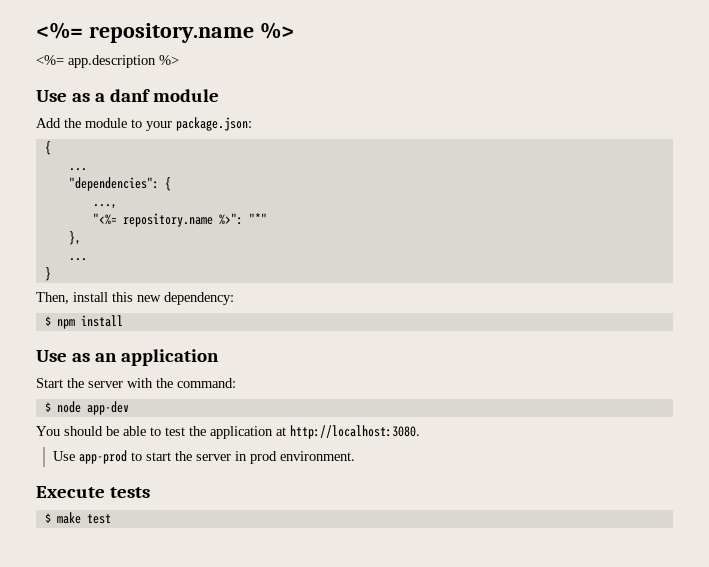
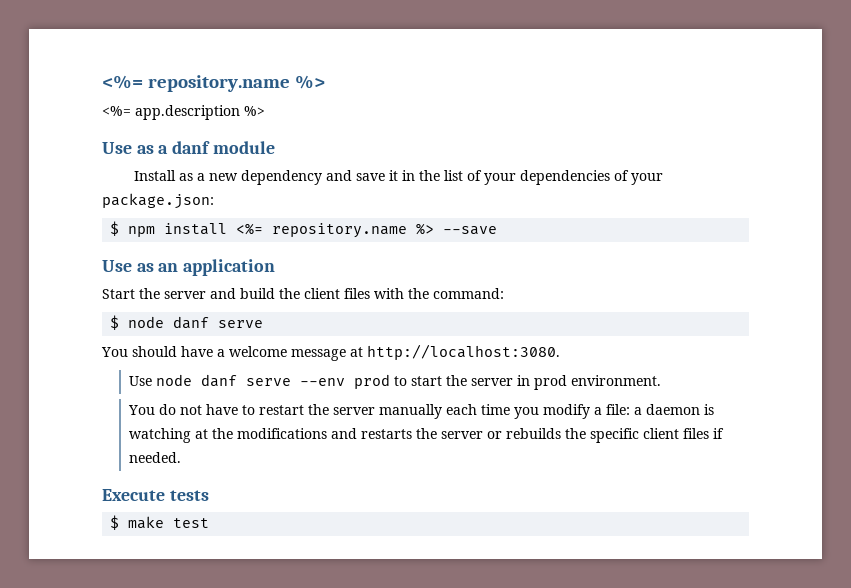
- Add the module to your package.json:
- {
- ...
- "dependencies": {
- ...,
- "<%= repository.name %>": "*"
- },
- ...
- }
- Then, install this new dependency:
+ Install as a new dependency and save it in the list of your dependencies of your package.json:
- $ npm install
+ $ npm install <%= repository.name %> --save
- Start the server with the command:
+ Start the server and build the client files with the command:
- $ node app-dev
+ $ node danf serve
- You should be able to test the application at http://localhost:3080.
- Use app-prod to start the server in prod environment.
+ You should have a welcome message at http://localhost:3080.
+ Use node danf serve --env prod to start the server in prod environment.
+ You do not have to restart the server manually each time you modify a file: a daemon is watching at the modifications and restarts the server or rebuilds the specific client files if needed.

